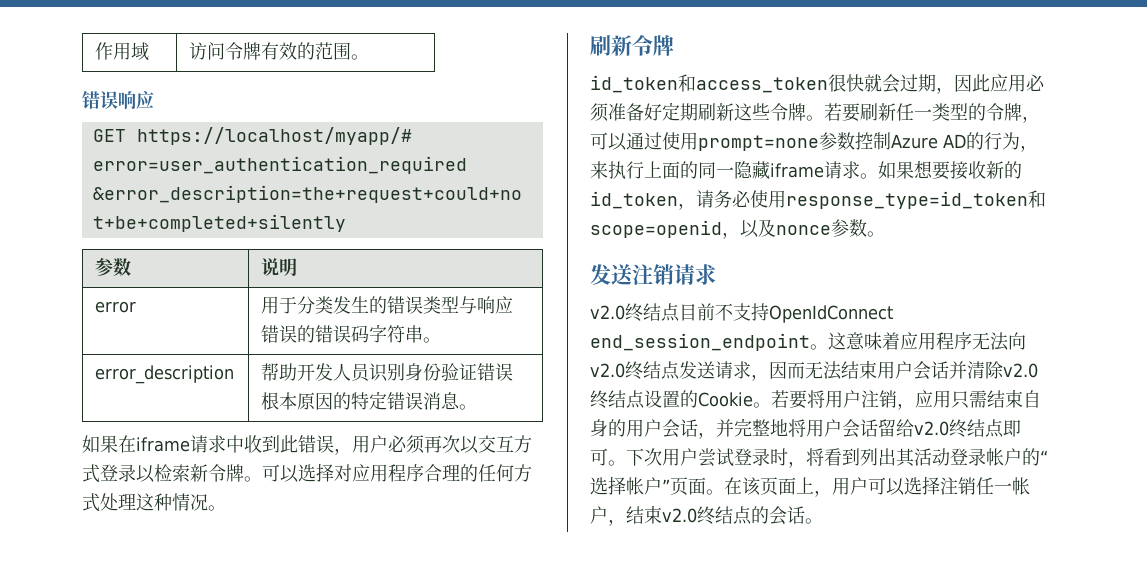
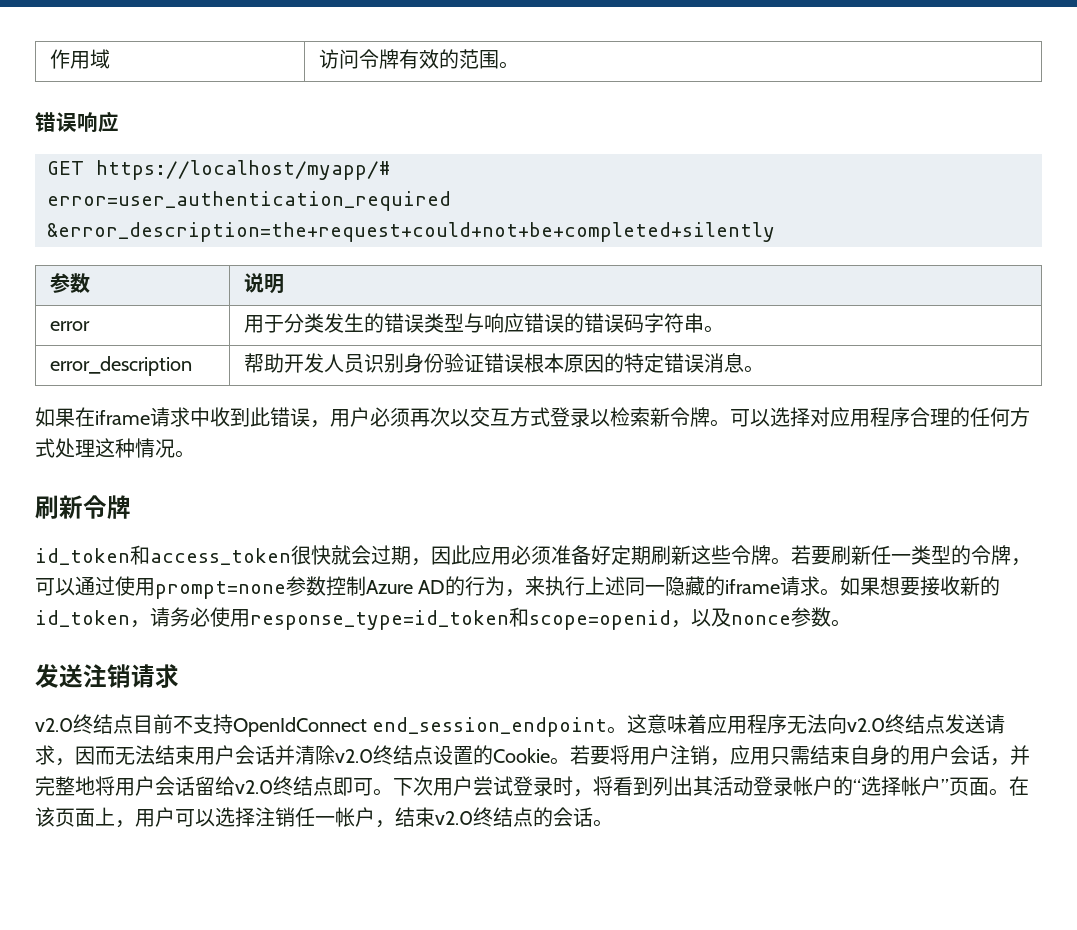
- 若要刷新任一类型的令牌，可以通过使用prompt=none参数控制Azure AD的行为，来执行上面的同一隐藏iframe请求。
+ 若要刷新任一类型的令牌，可以通过使用prompt=none参数控制Azure AD的行为，来执行上述同一隐藏的iframe请求。

